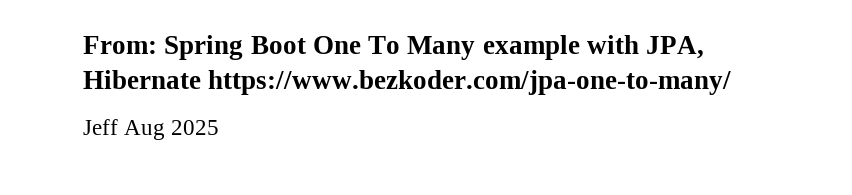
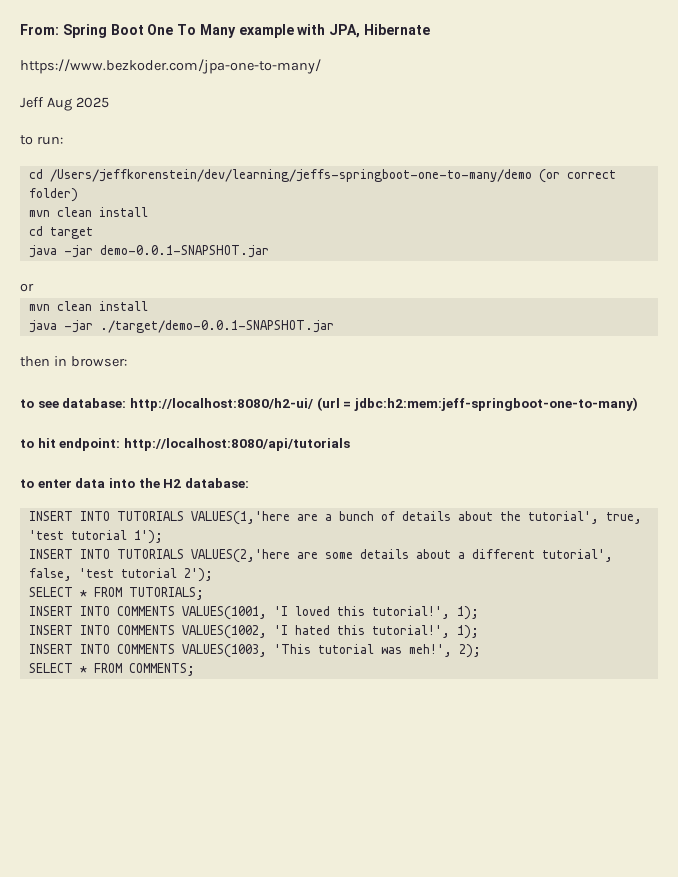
- From: Spring Boot One To Many example with JPA, Hibernate https://www.bezkoder.com/jpa-one-to-many/
+ From: Spring Boot One To Many example with JPA, Hibernate
+ https://www.bezkoder.com/jpa-one-to-many/
+ to run:
+ cd /Users/jeffkorenstein/dev/learning/jeffs-springboot-one-to-many/demo (or correct folder)
+ mvn clean install
+ cd target
+ java -jar demo-0.0.1-SNAPSHOT.jar
+ or
+ mvn clean install
+ java -jar ./target/demo-0.0.1-SNAPSHOT.jar
+ then in browser:
+ to see database: http://localhost:8080/h2-ui/ (url = jdbc:h2:mem:jeff-springboot-one-to-many)
+ to hit endpoint: http://localhost:8080/api/tutorials
+ to enter data into the H2 database:
+ INSERT INTO TUTORIALS VALUES(1,'here are a bunch of details about the tutorial', true, 'test tutorial 1');
+ INSERT INTO TUTORIALS VALUES(2,'here are some details about a different tutorial', false, 'test tutorial 2');
+ SELECT * FROM TUTORIALS;
+ INSERT INTO COMMENTS VALUES(1001, 'I loved this tutorial!', 1);
+ INSERT INTO COMMENTS VALUES(1002, 'I hated this tutorial!', 1);
+ INSERT INTO COMMENTS VALUES(1003, 'This tutorial was meh!', 2);
+ SELECT * FROM COMMENTS;

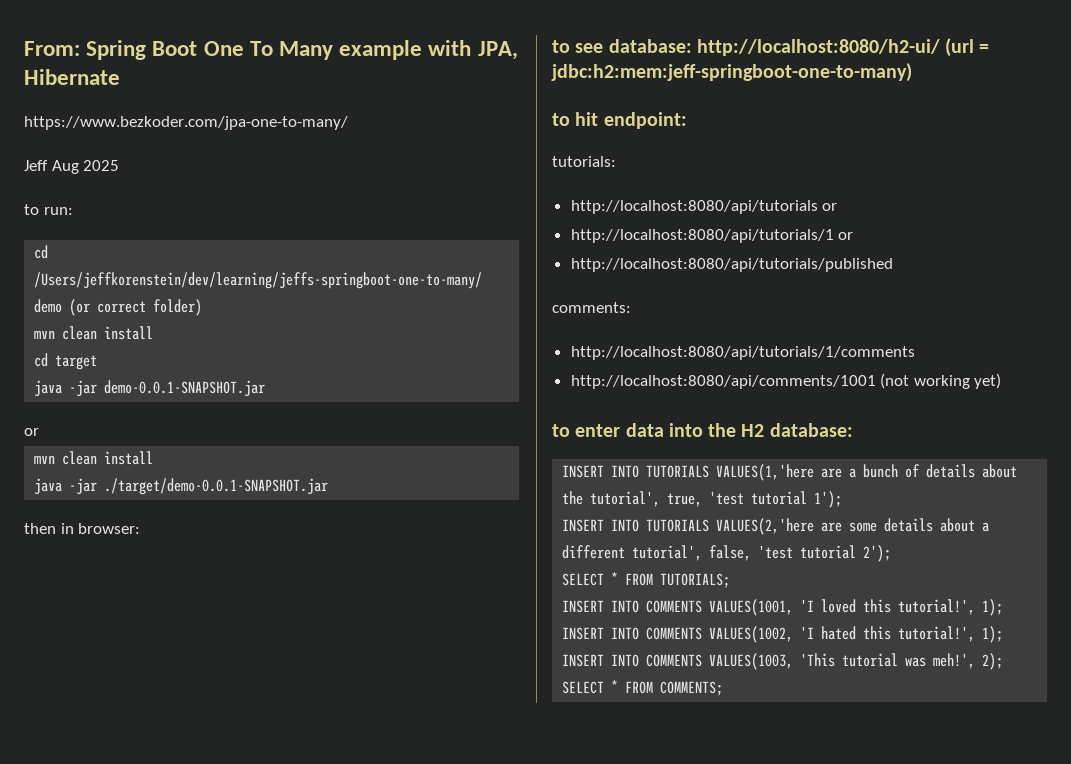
- to hit endpoint: http://localhost:8080/api/tutorials
+ to hit endpoint:
+ tutorials:
+ http://localhost:8080/api/tutorials or
+ http://localhost:8080/api/tutorials/1 or
+ http://localhost:8080/api/tutorials/published
+ comments:
+ http://localhost:8080/api/tutorials/1/comments
+ http://localhost:8080/api/comments/1001 (not working yet)

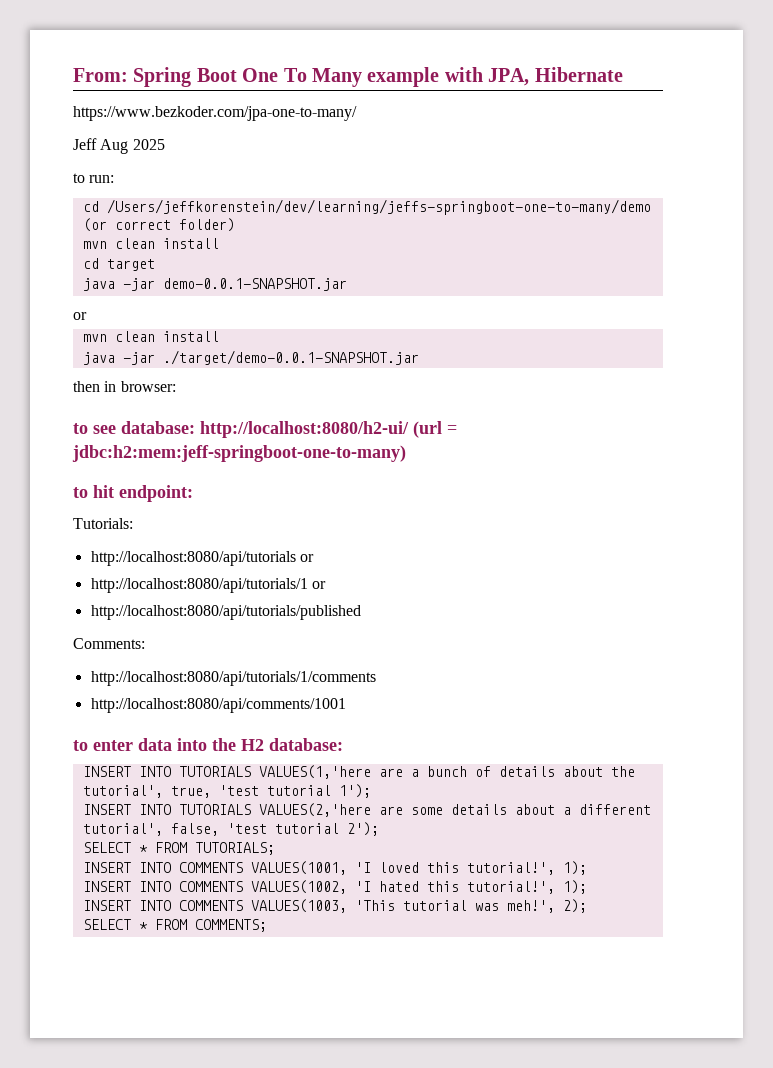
- tutorials:
+ Tutorials:
- comments:
+ Comments:
- http://localhost:8080/api/comments/1001 (not working yet)
+ http://localhost:8080/api/comments/1001

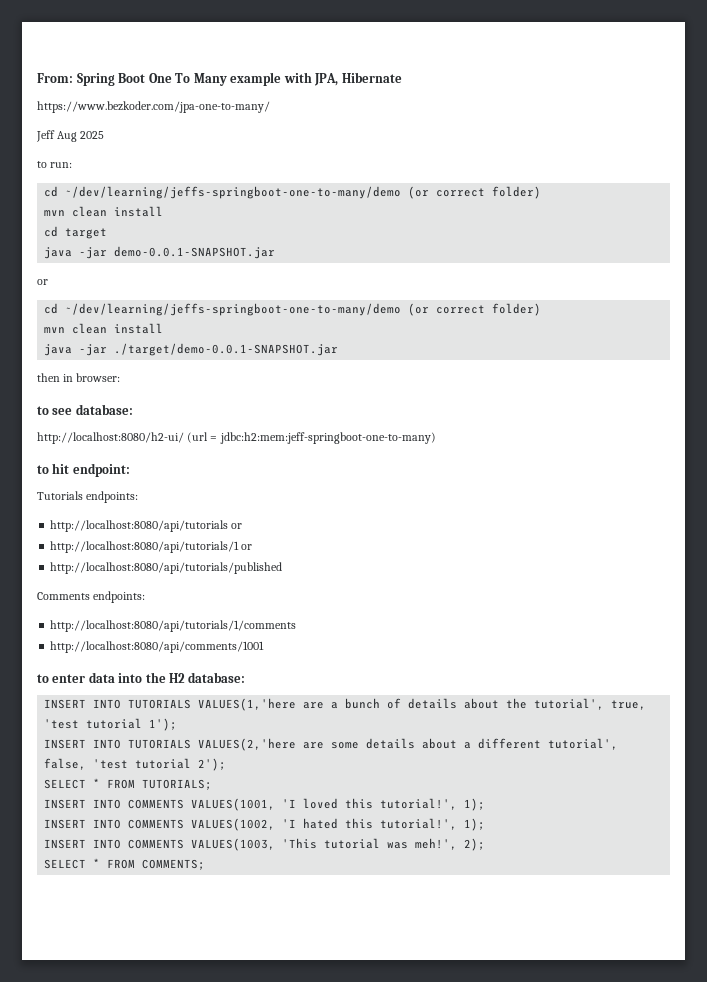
  to run:
- cd /Users/jeffkorenstein/dev/learning/jeffs-springboot-one-to-many/demo (or correct folder)
+ cd ~/dev/learning/jeffs-springboot-one-to-many/demo (or correct folder)
  java -jar demo-0.0.1-SNAPSHOT.jar
  or
+ cd ~/dev/learning/jeffs-springboot-one-to-many/demo (or correct folder)
- to see database: http://localhost:8080/h2-ui/ (url = jdbc:h2:mem:jeff-springboot-one-to-many)
+ to see database:
+ http://localhost:8080/h2-ui/ (url = jdbc:h2:mem:jeff-springboot-one-to-many)
- Tutorials:
+ Tutorials endpoints:
- Comments:
+ Comments endpoints:

